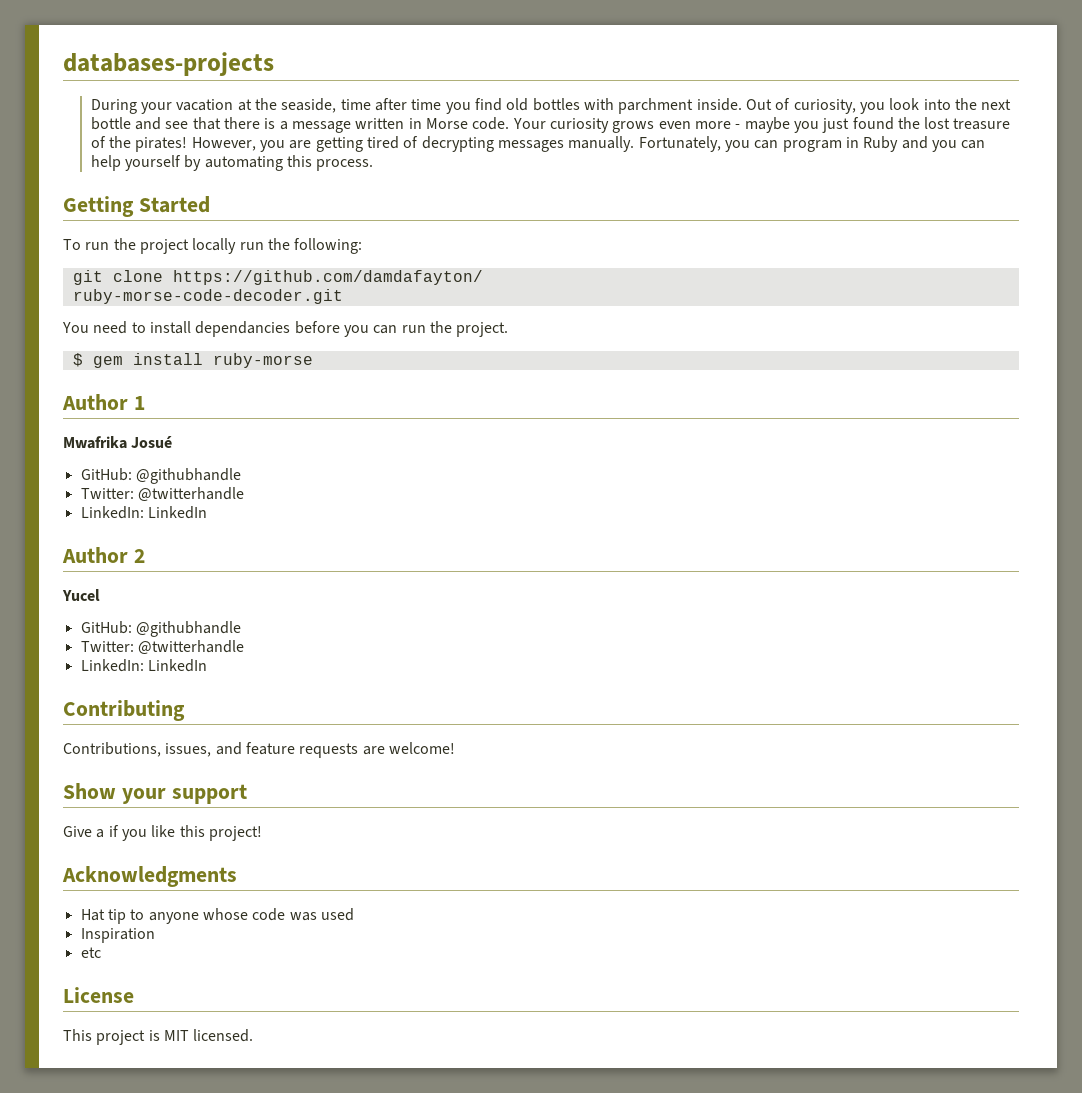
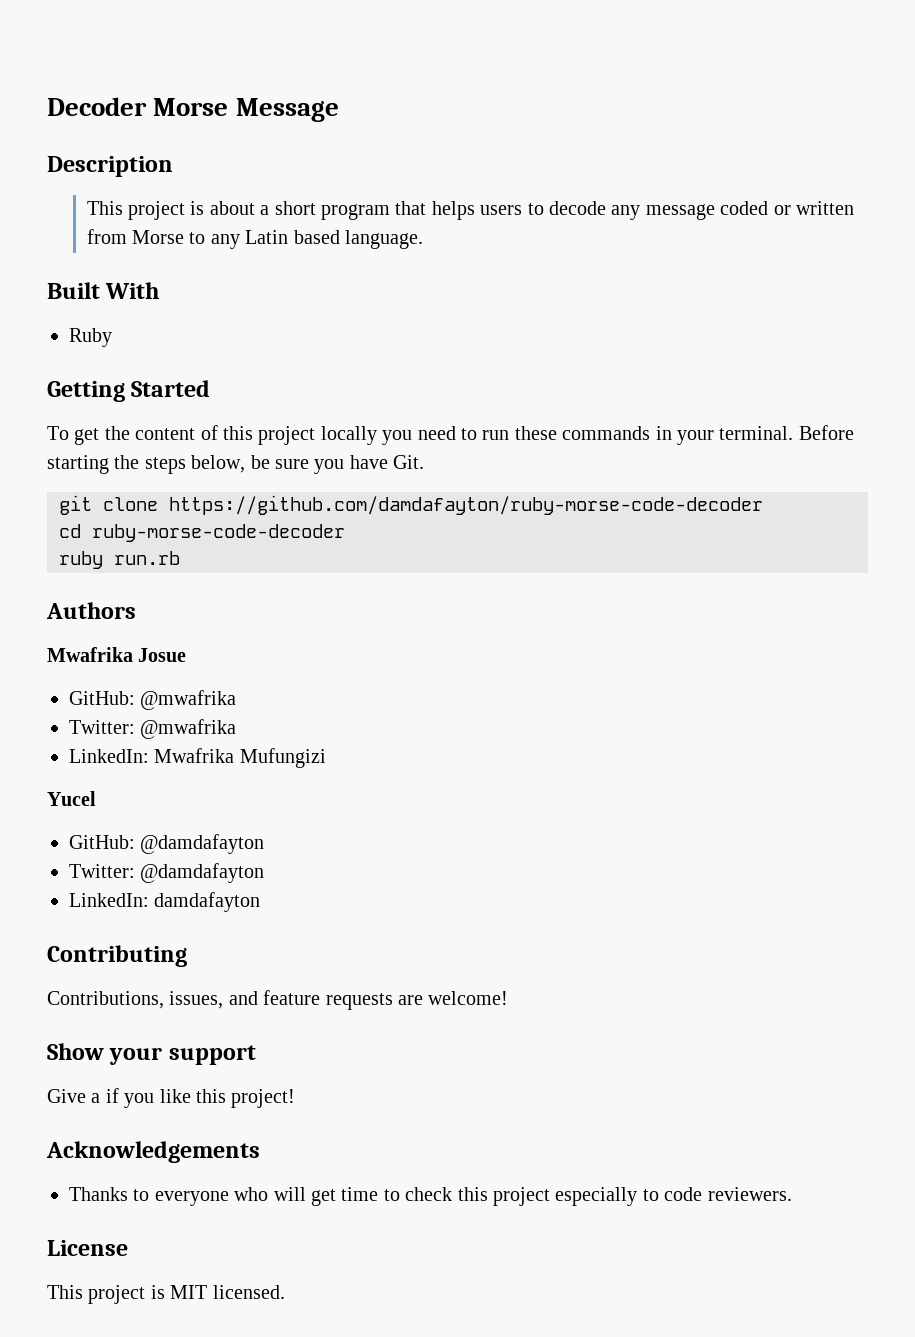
- databases-projects
- During your vacation at the seaside, time after time you find old bottles with parchment inside. Out of curiosity, you look into the next bottle and see that there is a message written in Morse code. Your curiosity grows even more - maybe you just found the lost treasure of the pirates! However, you are getting tired of decrypting messages manually. Fortunately, you can program in Ruby and you can help yourself by automating this process.
+ Decoder Morse Message
+ Description
+ This project is about a short program that helps users to decode any message coded or written from Morse to any Latin based language.
+ Built With
+ Ruby
  Getting Started
- To run the project locally run the following:
- git clone https://github.com/damdafayton/
- ruby-morse-code-decoder.git
- You need to install dependancies before you can run the project.
- $ gem install ruby-morse
- Author 1
- Mwafrika Josué
- GitHub: @githubhandle
- Twitter: @twitterhandle
- LinkedIn: LinkedIn
- Author 2
+ To get the content of this project locally you need to run these commands in your terminal. Before starting the steps below, be sure you have Git.
+ git clone https://github.com/damdafayton/ruby-morse-code-decoder
+ cd ruby-morse-code-decoder
+ ruby run.rb
+ Authors
+ Mwafrika Josue
+ GitHub: @mwafrika
+ Twitter: @mwafrika
+ LinkedIn: Mwafrika Mufungizi
  Yucel
- GitHub: @githubhandle
- Twitter: @twitterhandle
- LinkedIn: LinkedIn
+ GitHub: @damdafayton
+ Twitter: @damdafayton
+ LinkedIn: damdafayton
- Acknowledgments
- Hat tip to anyone whose code was used
- Inspiration
- etc
+ Acknowledgements
+ Thanks to everyone who will get time to check this project especially to code reviewers.

